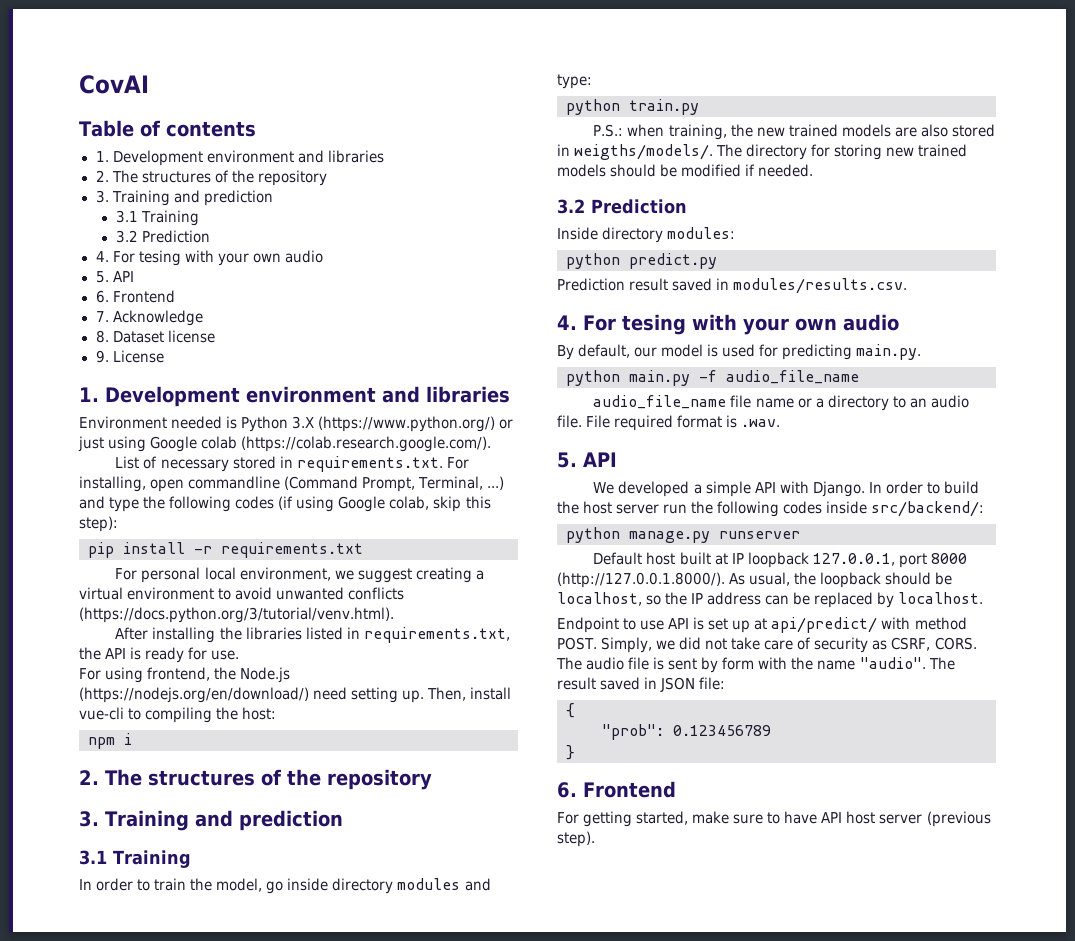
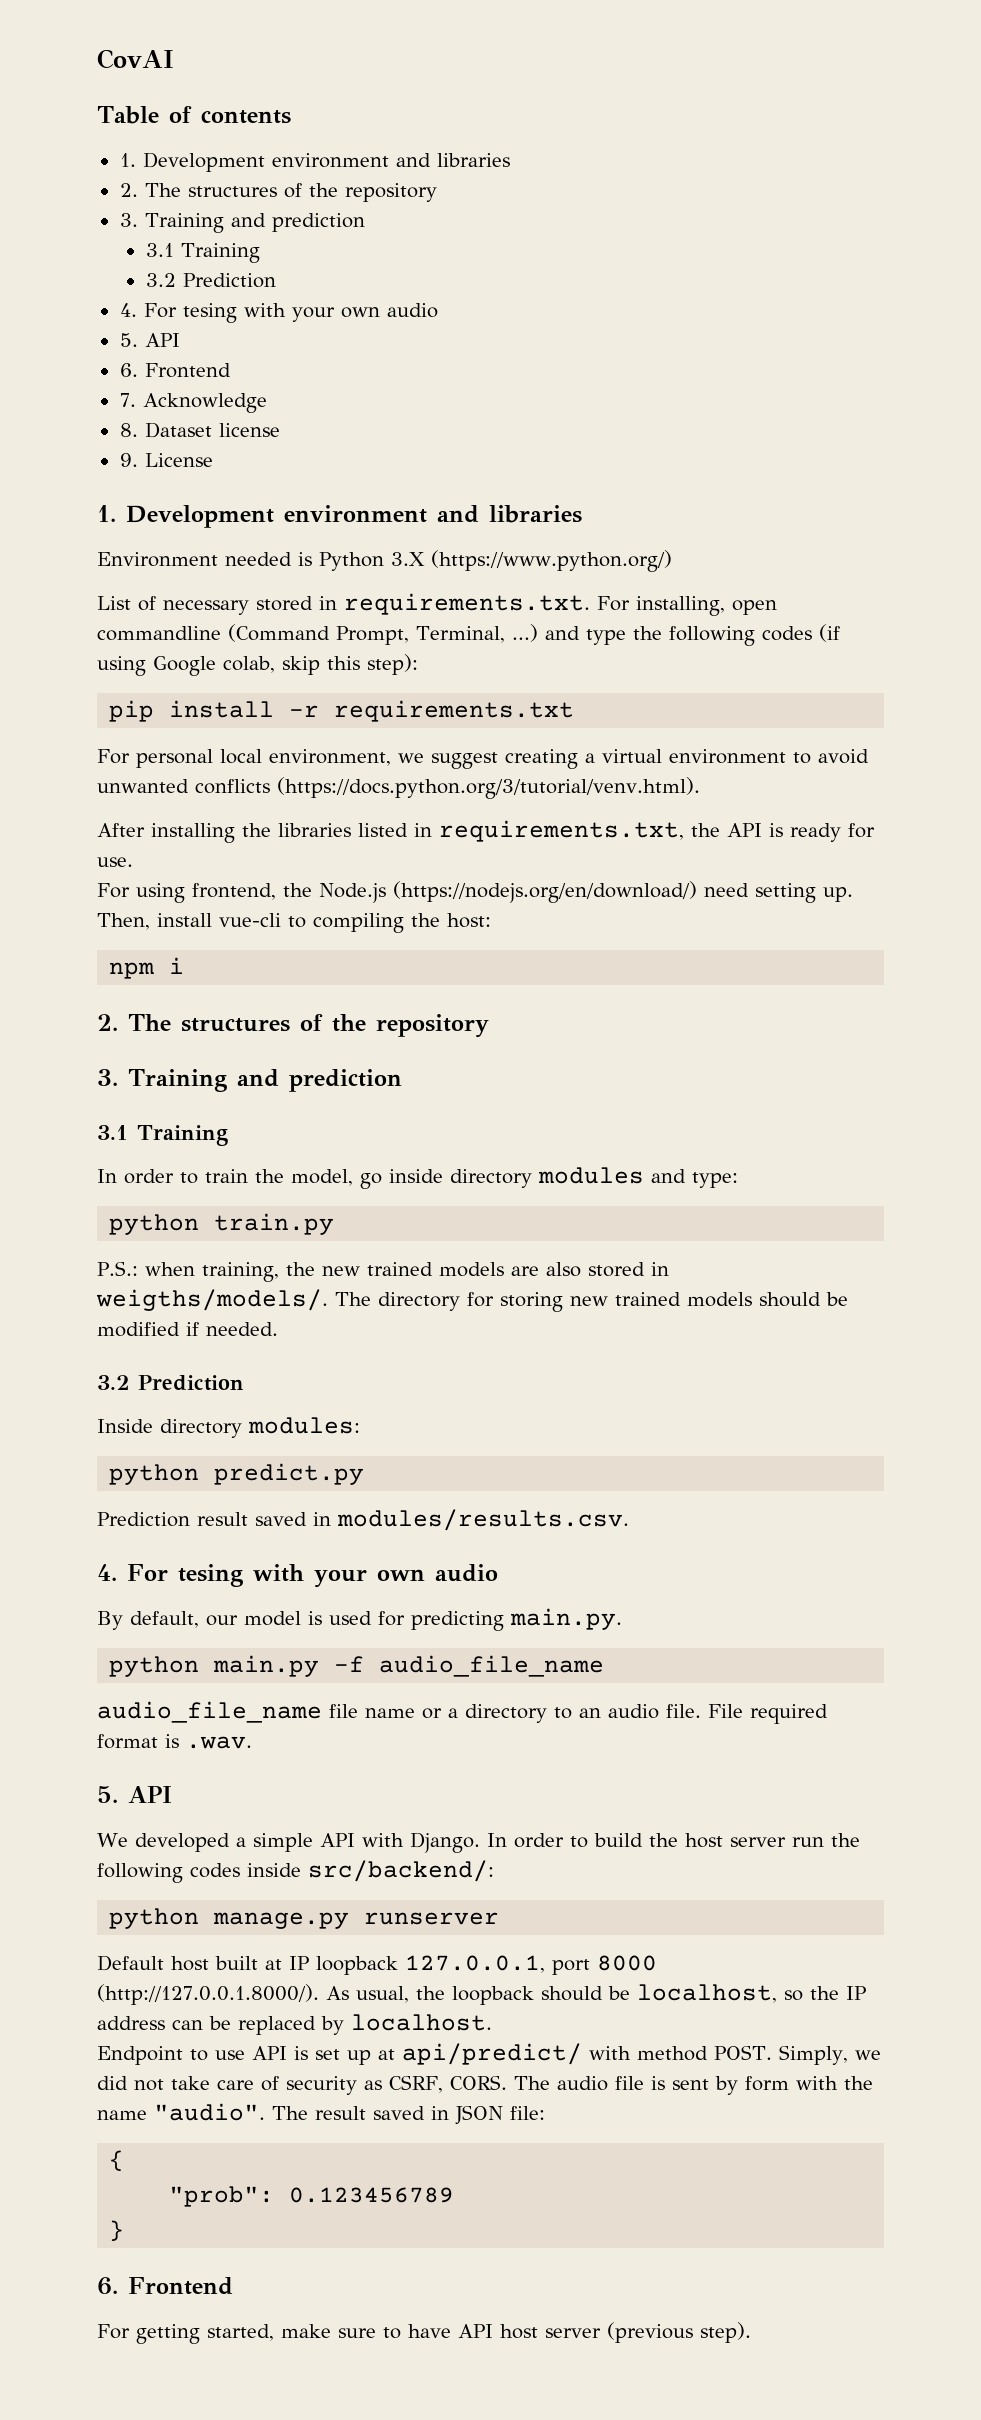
- Environment needed is Python 3.X (https://www.python.org/) or just using Google colab (https://colab.research.google.com/).
+ Environment needed is Python 3.X (https://www.python.org/)

